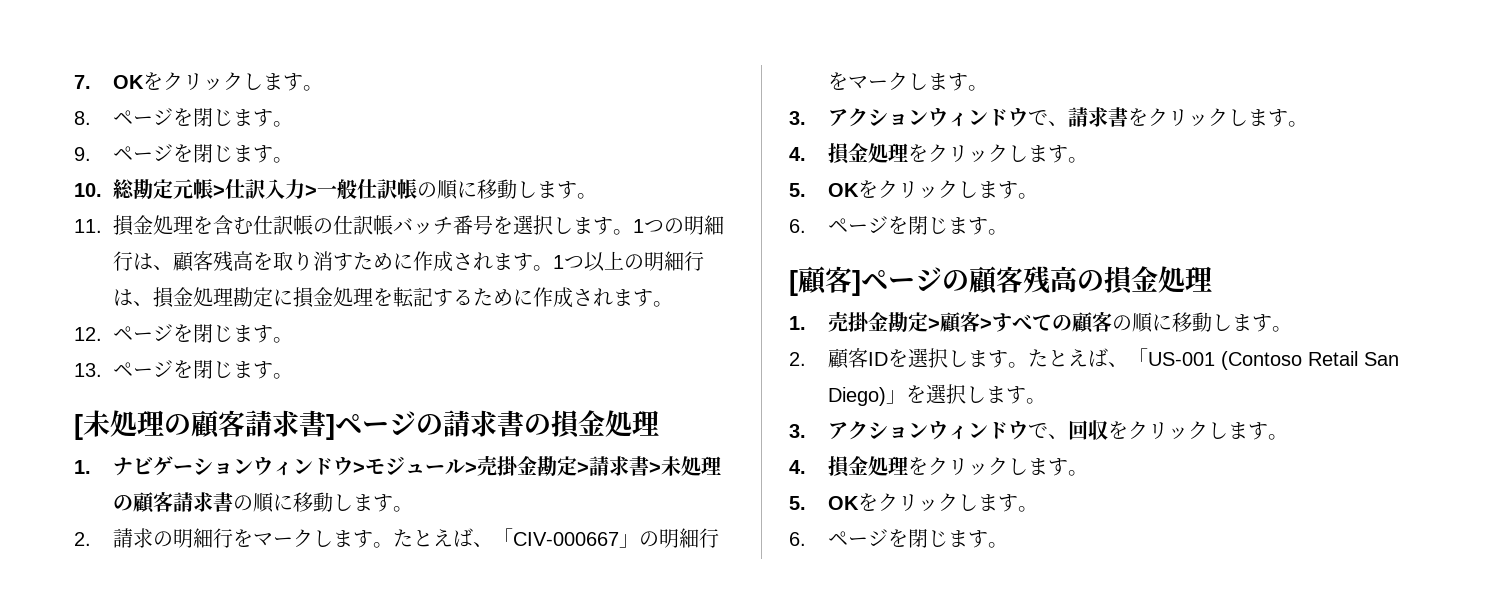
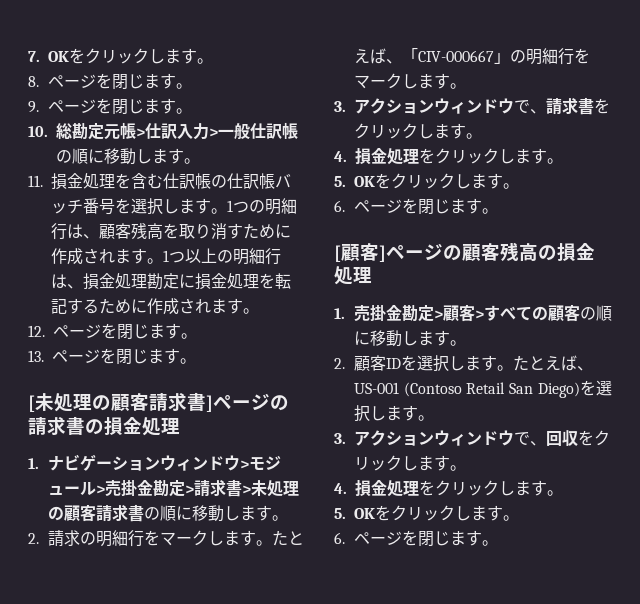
- たとえば、「US-001 (Contoso Retail San Diego)」を選択します。
+ たとえば、US-001 (Contoso Retail San Diego)を選択します。

